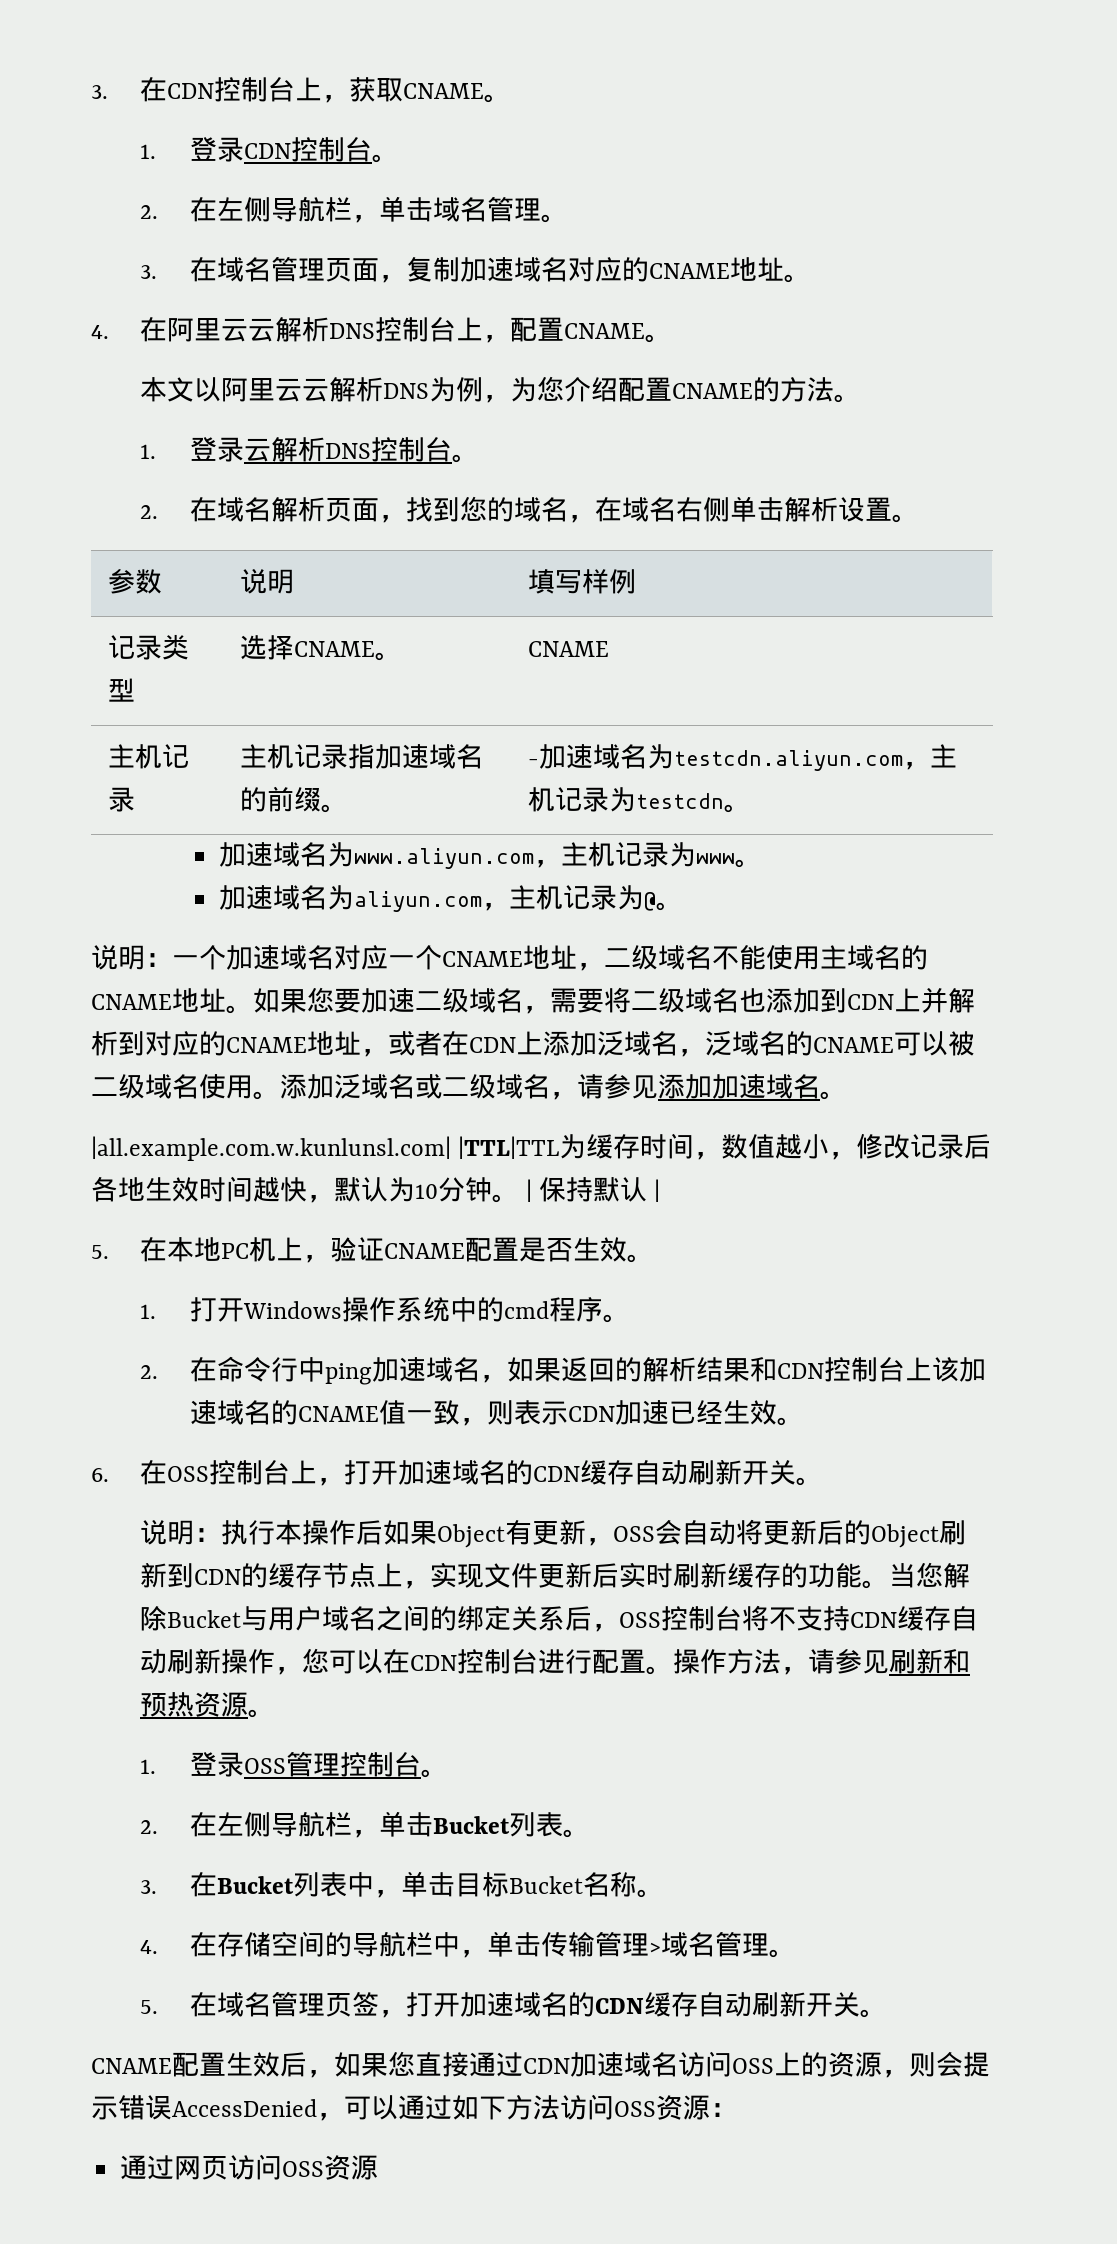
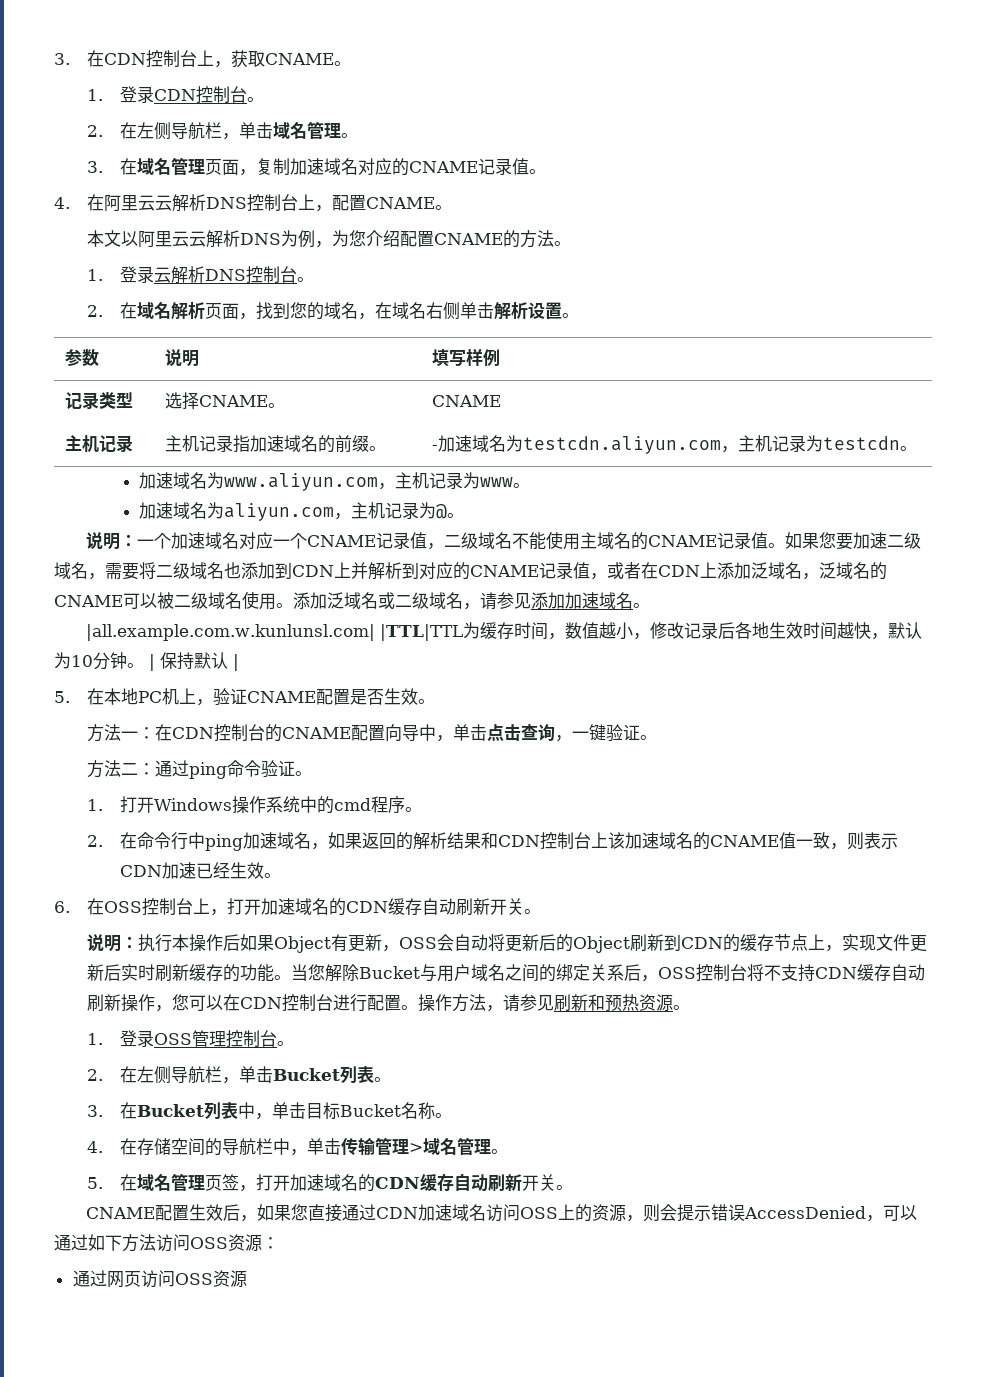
- 3.在域名管理页面，复制加速域名对应的CNAME地址。
+ 3.在域名管理页面，复制加速域名对应的CNAME记录值。
- 说明：一个加速域名对应一个CNAME地址，二级域名不能使用主域名的CNAME地址。
+ 说明：一个加速域名对应一个CNAME记录值，二级域名不能使用主域名的CNAME记录值。
- 如果您要加速二级域名，需要将二级域名也添加到CDN上并解析到对应的CNAME地址，或者在CDN上添加泛域名，泛域名的CNAME可以被二级域名使用。
+ 如果您要加速二级域名，需要将二级域名也添加到CDN上并解析到对应的CNAME记录值，或者在CDN上添加泛域名，泛域名的CNAME可以被二级域名使用。
+ 方法一：在CDN控制台的CNAME配置向导中，单击点击查询，一键验证。
+ 方法二：通过ping命令验证。

